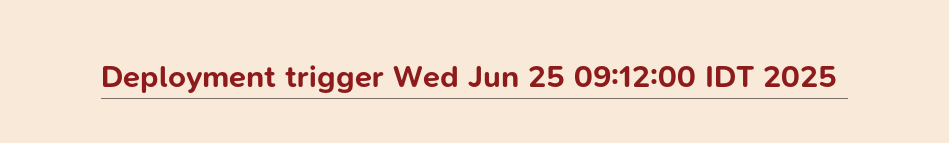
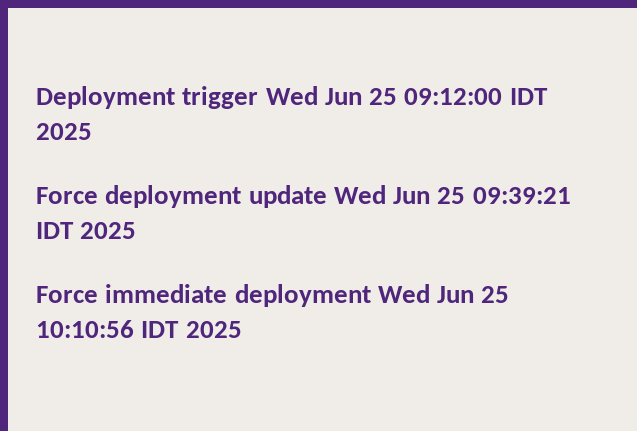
+ Force deployment update Wed Jun 25 09:39:21 IDT 2025
+ Force immediate deployment Wed Jun 25 10:10:56 IDT 2025

